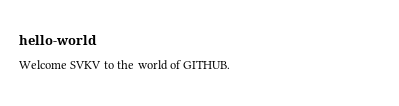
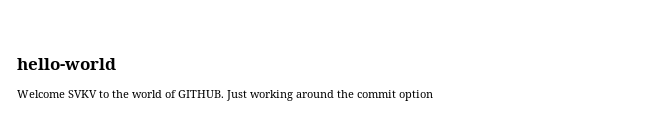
+ Just working around the commit option

